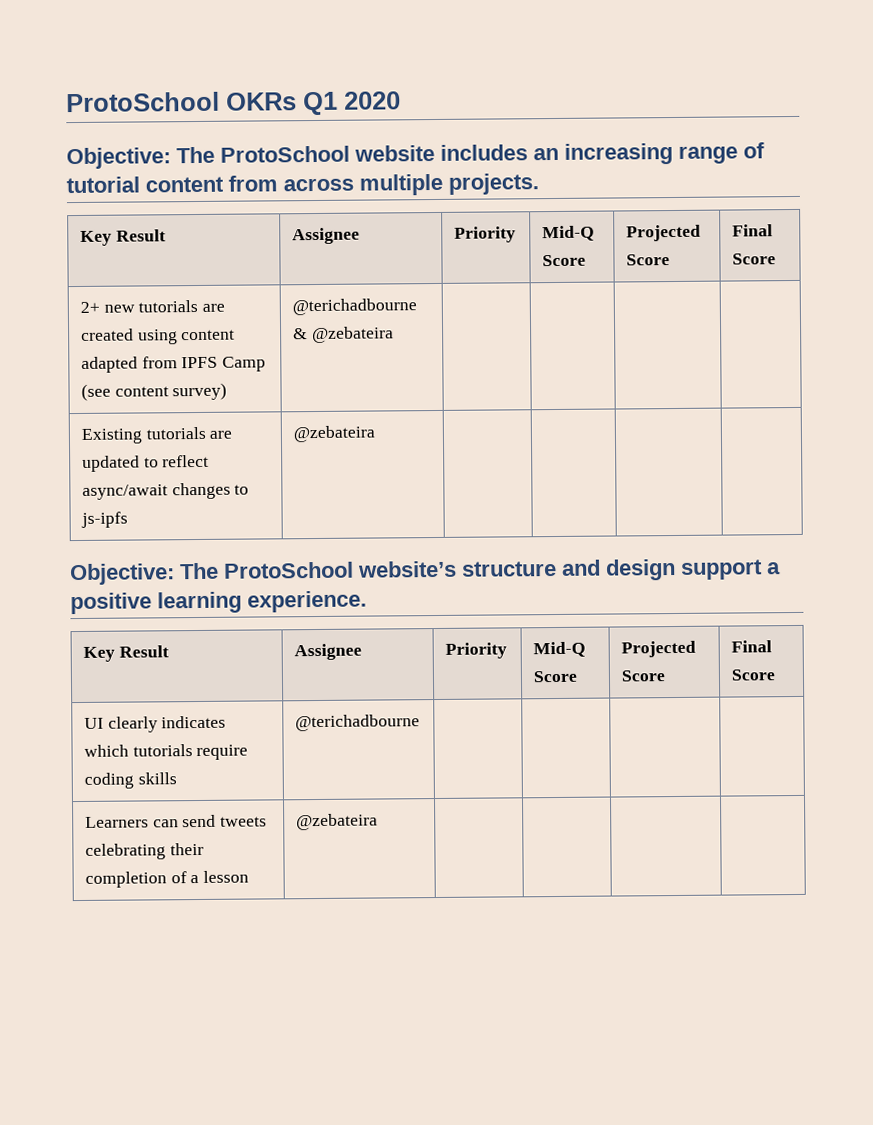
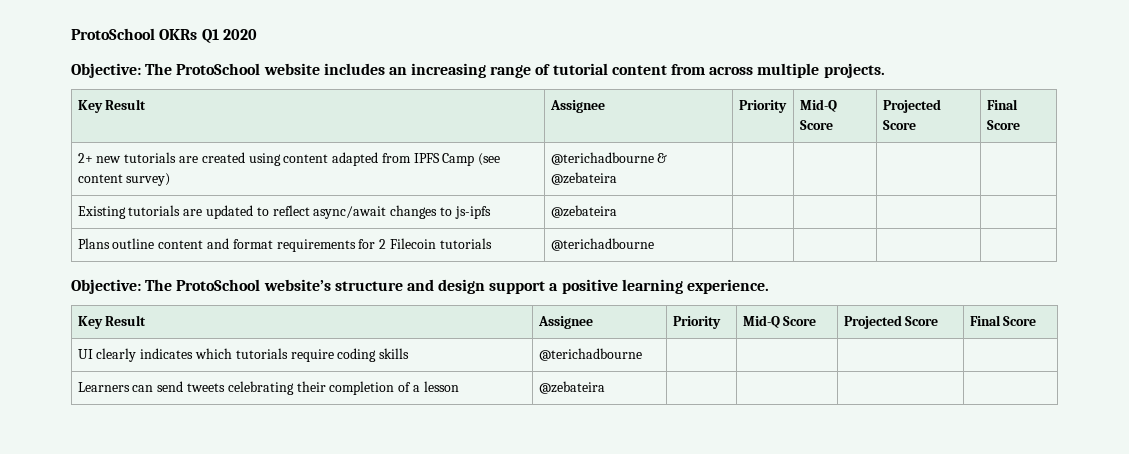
+ Plans outline content and format requirements for 2 Filecoin tutorials | @terichadbourne | | | |

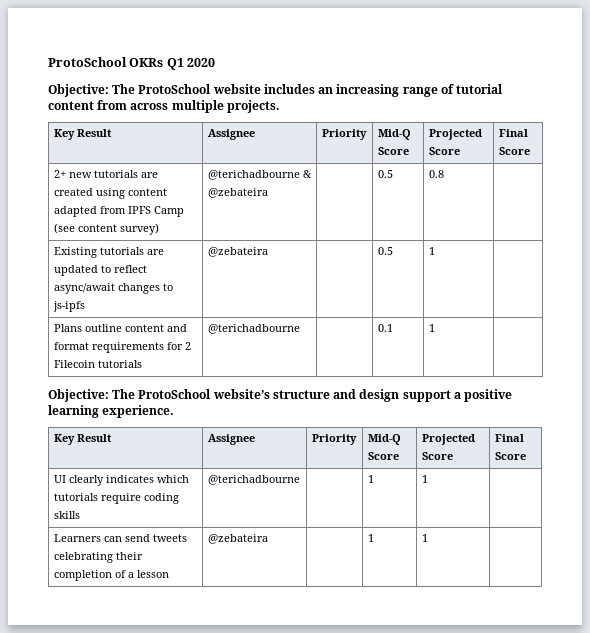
- 2+ new tutorials are created using content adapted from IPFS Camp (see content survey) | @terichadbourne & @zebateira | | | |
+ 2+ new tutorials are created using content adapted from IPFS Camp (see content survey) | @terichadbourne & @zebateira | | 0.5 | 0.8 |
- Existing tutorials are updated to reflect async/await changes to js-ipfs | @zebateira | | | |
+ Existing tutorials are updated to reflect async/await changes to js-ipfs | @zebateira | | 0.5 | 1 |
- Plans outline content and format requirements for 2 Filecoin tutorials | @terichadbourne | | | |
+ Plans outline content and format requirements for 2 Filecoin tutorials | @terichadbourne | | 0.1 | 1 |
- UI clearly indicates which tutorials require coding skills | @terichadbourne | | | |
+ UI clearly indicates which tutorials require coding skills | @terichadbourne | | 1 | 1 |
- Learners can send tweets celebrating their completion of a lesson | @zebateira | | | |
+ Learners can send tweets celebrating their completion of a lesson | @zebateira | | 1 | 1 |

